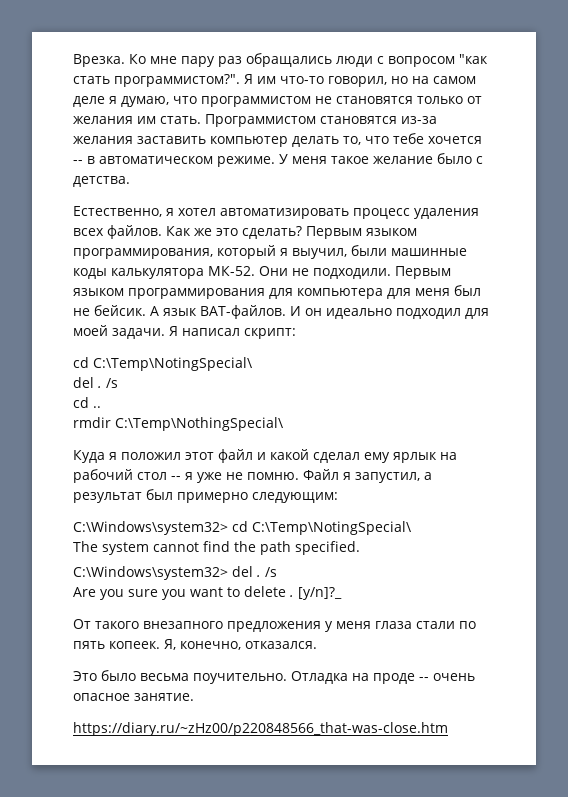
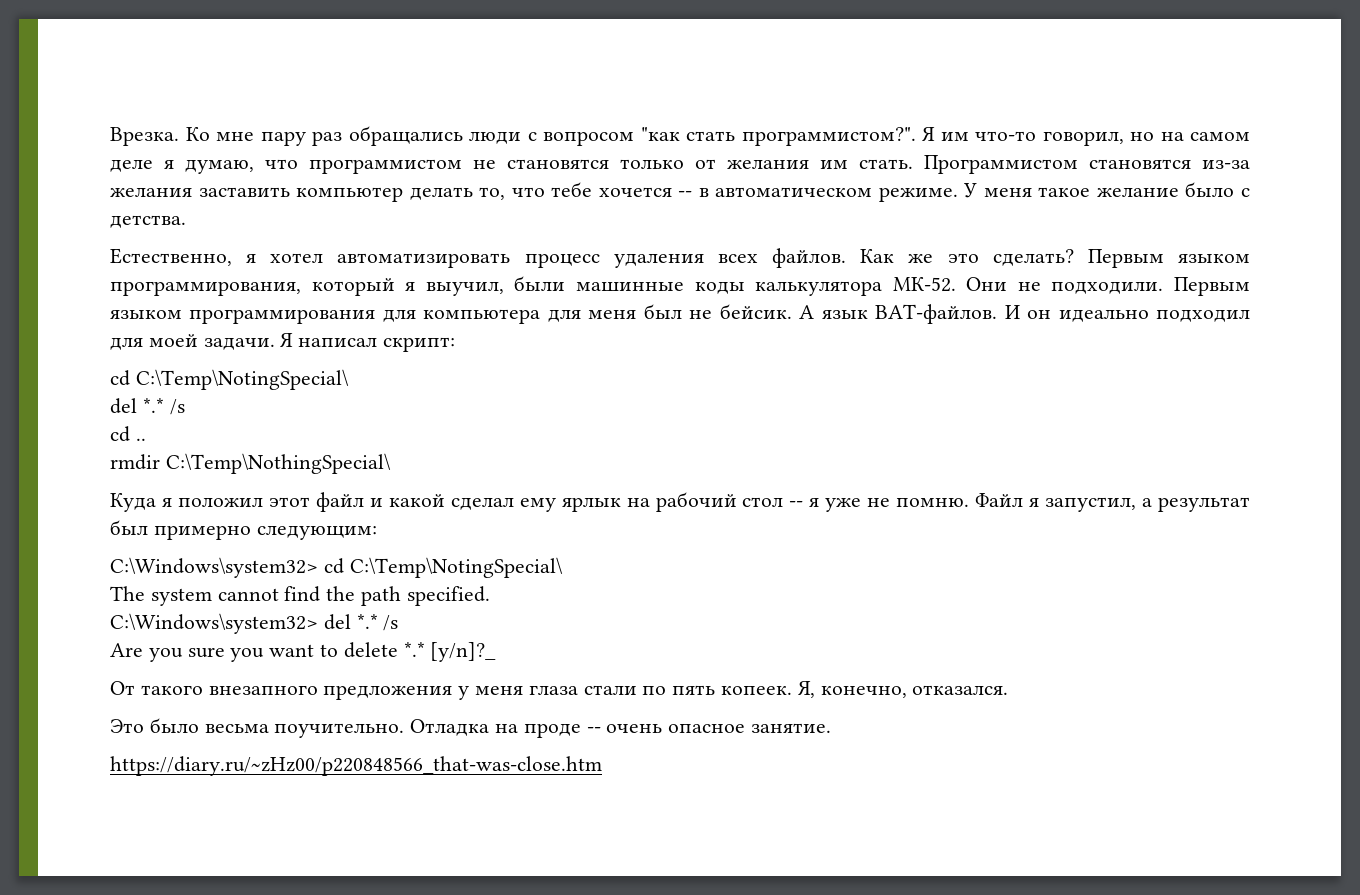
  Я написал скрипт:
  cd C:\Temp\NotingSpecial\
- del . /s
+ del *.* /s
- C:\Windows\system32> del . /s
+ C:\Windows\system32> del *.* /s
- Are you sure you want to delete . [y/n]?_
+ Are you sure you want to delete *.* [y/n]?_

